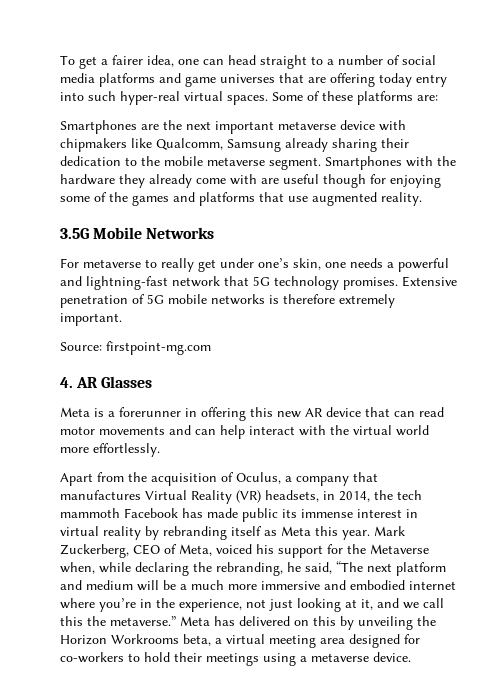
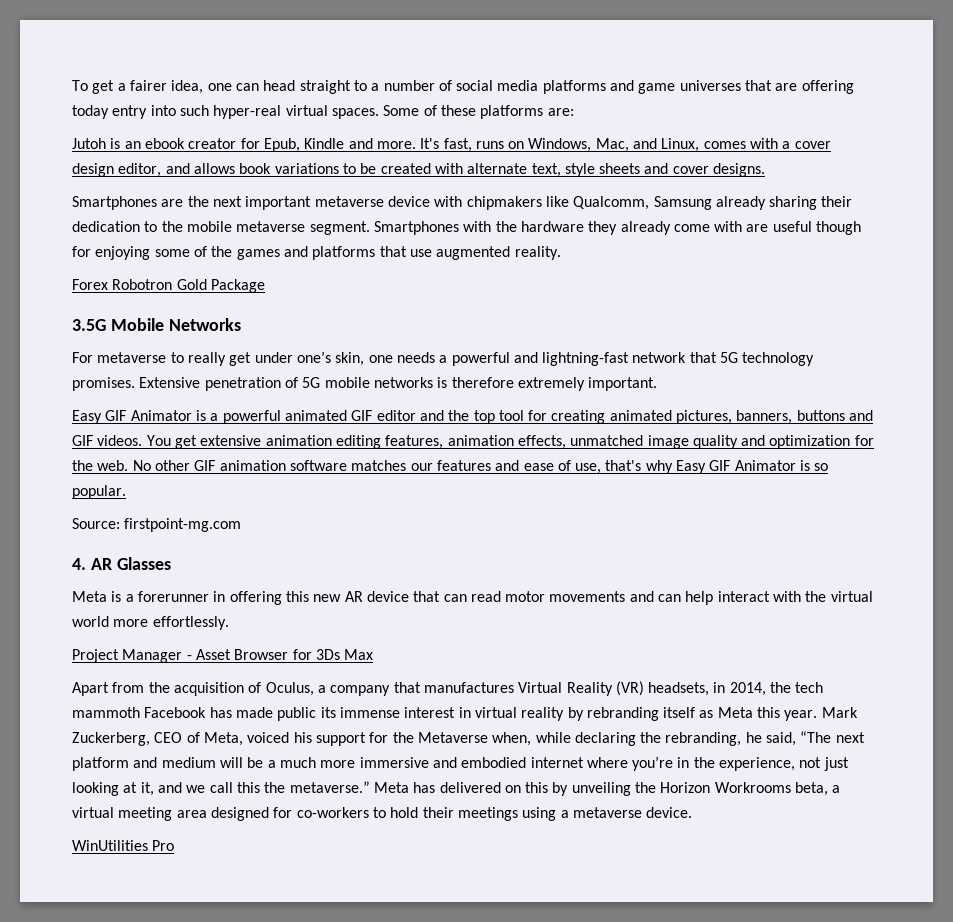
+ Jutoh is an ebook creator for Epub, Kindle and more. It's fast, runs on Windows, Mac, and Linux, comes with a cover design editor, and allows book variations to be created with alternate text, style sheets and cover designs.
+ Forex Robotron Gold Package
+ Easy GIF Animator is a powerful animated GIF editor and the top tool for creating animated pictures, banners, buttons and GIF videos. You get extensive animation editing features, animation effects, unmatched image quality and optimization for the web. No other GIF animation software matches our features and ease of use, that's why Easy GIF Animator is so popular.
+ Project Manager - Asset Browser for 3Ds Max
+ WinUtilities Pro

